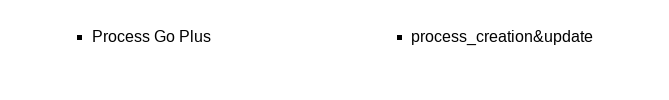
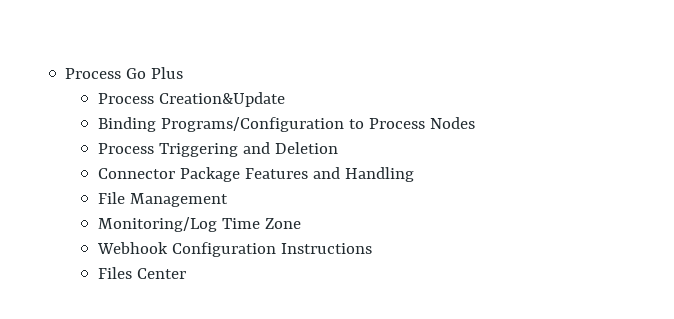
- process_creation&update
+ Process Creation&Update
+ Binding Programs/Configuration to Process Nodes
+ Process Triggering and Deletion
+ Connector Package Features and Handling
+ File Management
+ Monitoring/Log Time Zone
+ Webhook Configuration Instructions
+ Files Center

